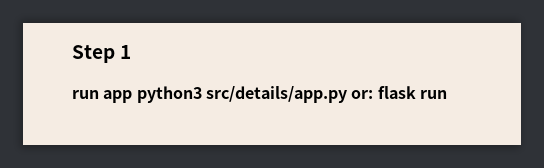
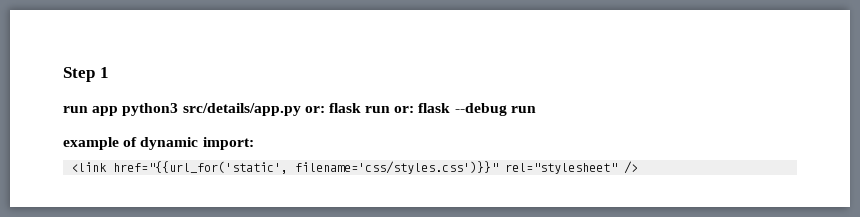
- run app python3 src/details/app.py or: flask run
+ run app python3 src/details/app.py or: flask run or: flask --debug run
+ example of dynamic import:
+ <link href="{{url_for('static', filename='css/styles.css')}}" rel="stylesheet" />

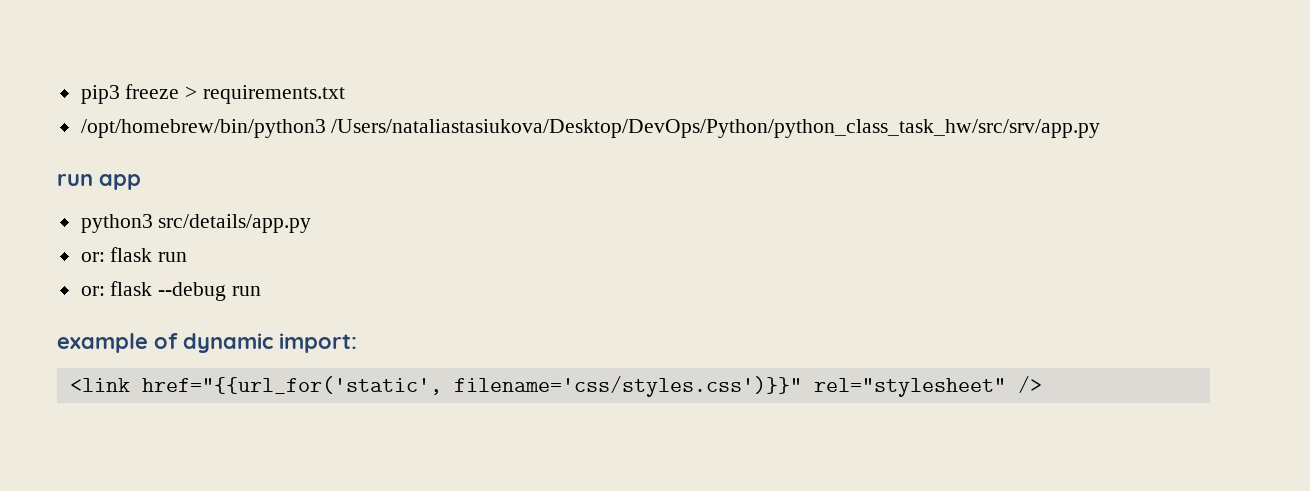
- Step 1
+ pip3 freeze > requirements.txt
+ /opt/homebrew/bin/python3 /Users/nataliastasiukova/Desktop/DevOps/Python/python_class_task_hw/src/srv/app.py
- run app python3 src/details/app.py or: flask run or: flask --debug run
+ run app
+ python3 src/details/app.py
+ or: flask run
+ or: flask --debug run

